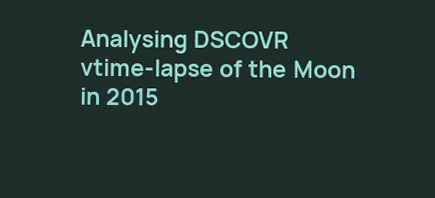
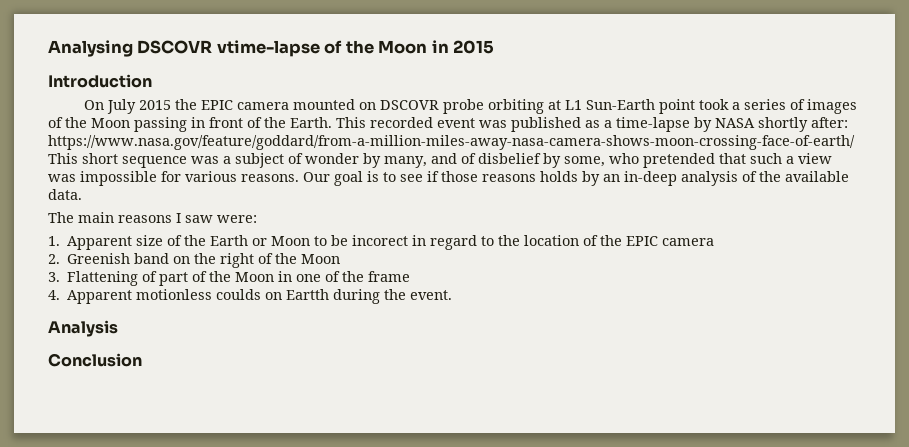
+ Introduction
+ On July 2015 the EPIC camera mounted on DSCOVR probe orbiting at L1 Sun-Earth point took a series of images of the Moon passing in front of the Earth. This recorded event was published as a time-lapse by NASA shortly after: https://www.nasa.gov/feature/goddard/from-a-million-miles-away-nasa-camera-shows-moon-crossing-face-of-earth/ This short sequence was a subject of wonder by many, and of disbelief by some, who pretended that such a view was impossible for various reasons. Our goal is to see if those reasons holds by an in-deep analysis of the available data.
+ The main reasons I saw were:
+ 1. Apparent size of the Earth or Moon to be incorect in regard to the location of the EPIC camera
+ 2. Greenish band on the right of the Moon
+ 3. Flattening of part of the Moon in one of the frame
+ 4. Apparent motionless coulds on Eartth during the event.
+ Analysis
+ Conclusion

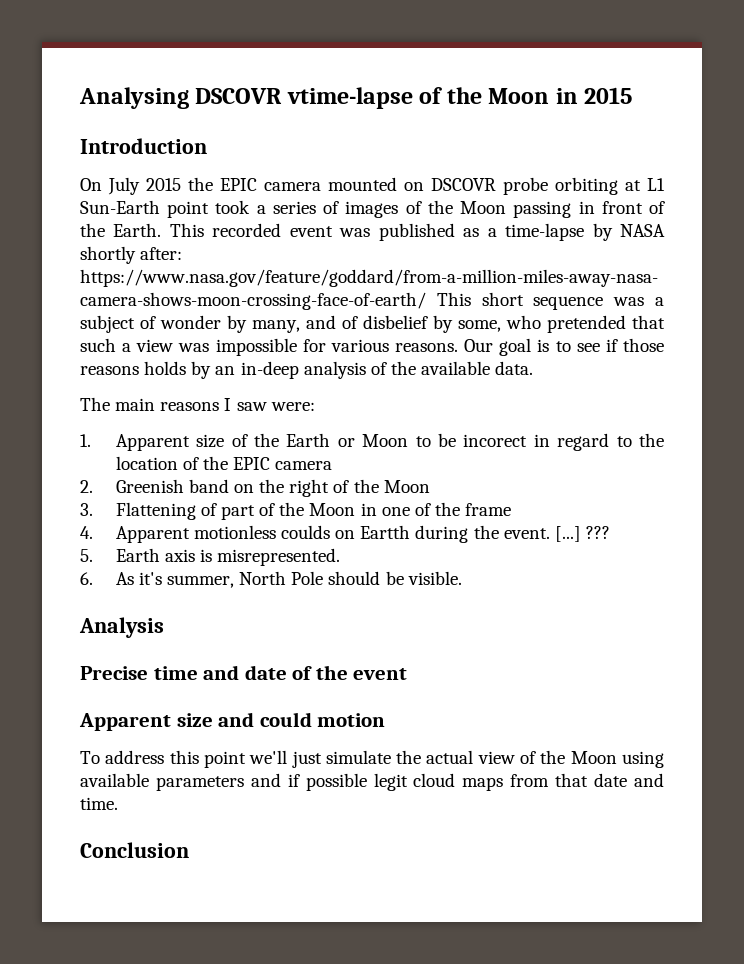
- 4. Apparent motionless coulds on Eartth during the event.
+ 4. Apparent motionless coulds on Eartth during the event. [...] ???
+ 5. Earth axis is misrepresented.
+ 6. As it's summer, North Pole should be visible.
  Analysis
+ Precise time and date of the event
+ Apparent size and could motion
+ To address this point we'll just simulate the actual view of the Moon using available parameters and if possible legit cloud maps from that date and time.

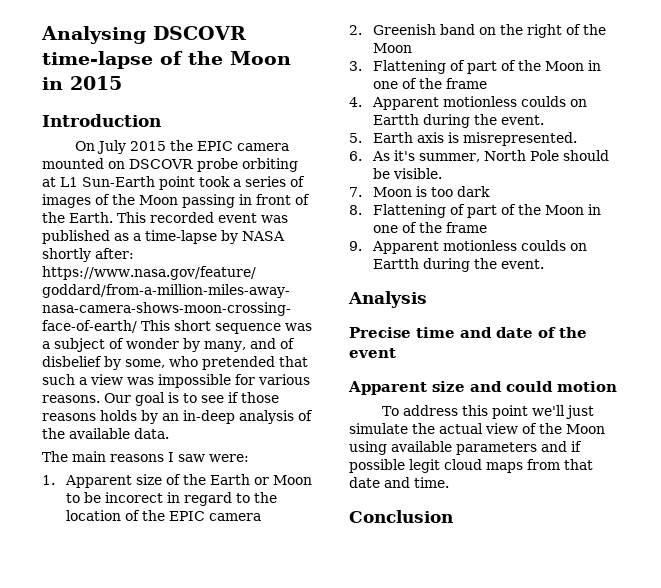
- Analysing DSCOVR vtime-lapse of the Moon in 2015
+ Analysing DSCOVR time-lapse of the Moon in 2015
- [...] ???
+ 7. Moon is too dark
+ 8. Flattening of part of the Moon in one of the frame
+ 9. Apparent motionless coulds on Eartth during the event.

